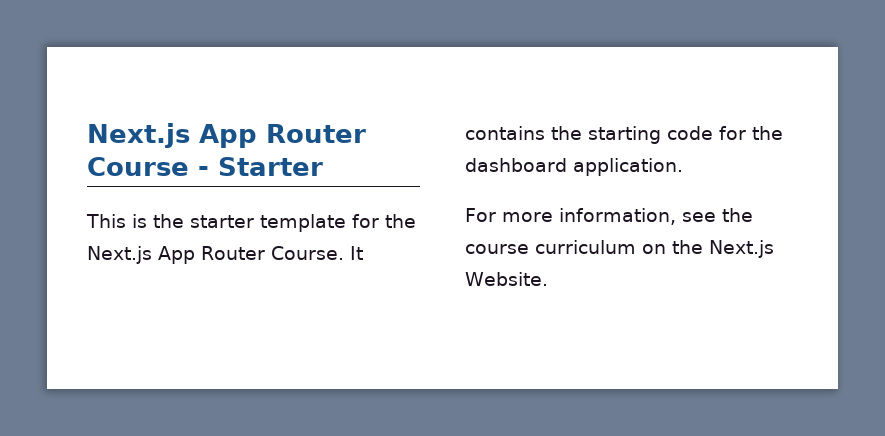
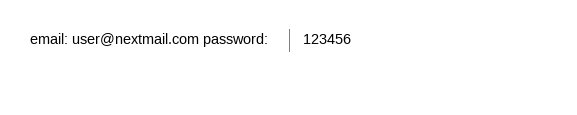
- Next.js App Router Course - Starter
- This is the starter template for the Next.js App Router Course. It contains the starting code for the dashboard application.
- For more information, see the course curriculum on the Next.js Website.
+ email: user@nextmail.com password: 123456

